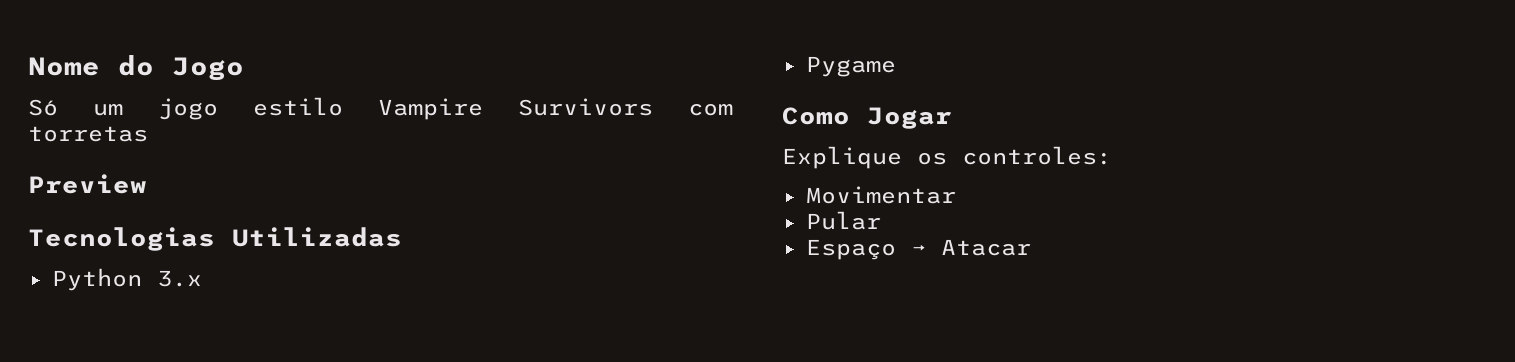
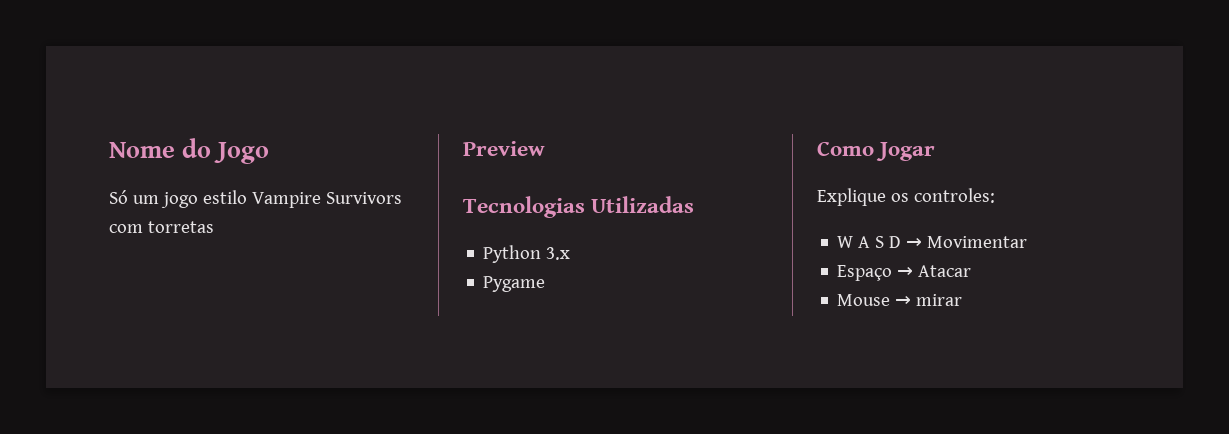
- Movimentar
+ W A S D → Movimentar
- Pular
+ Mouse → mirar

